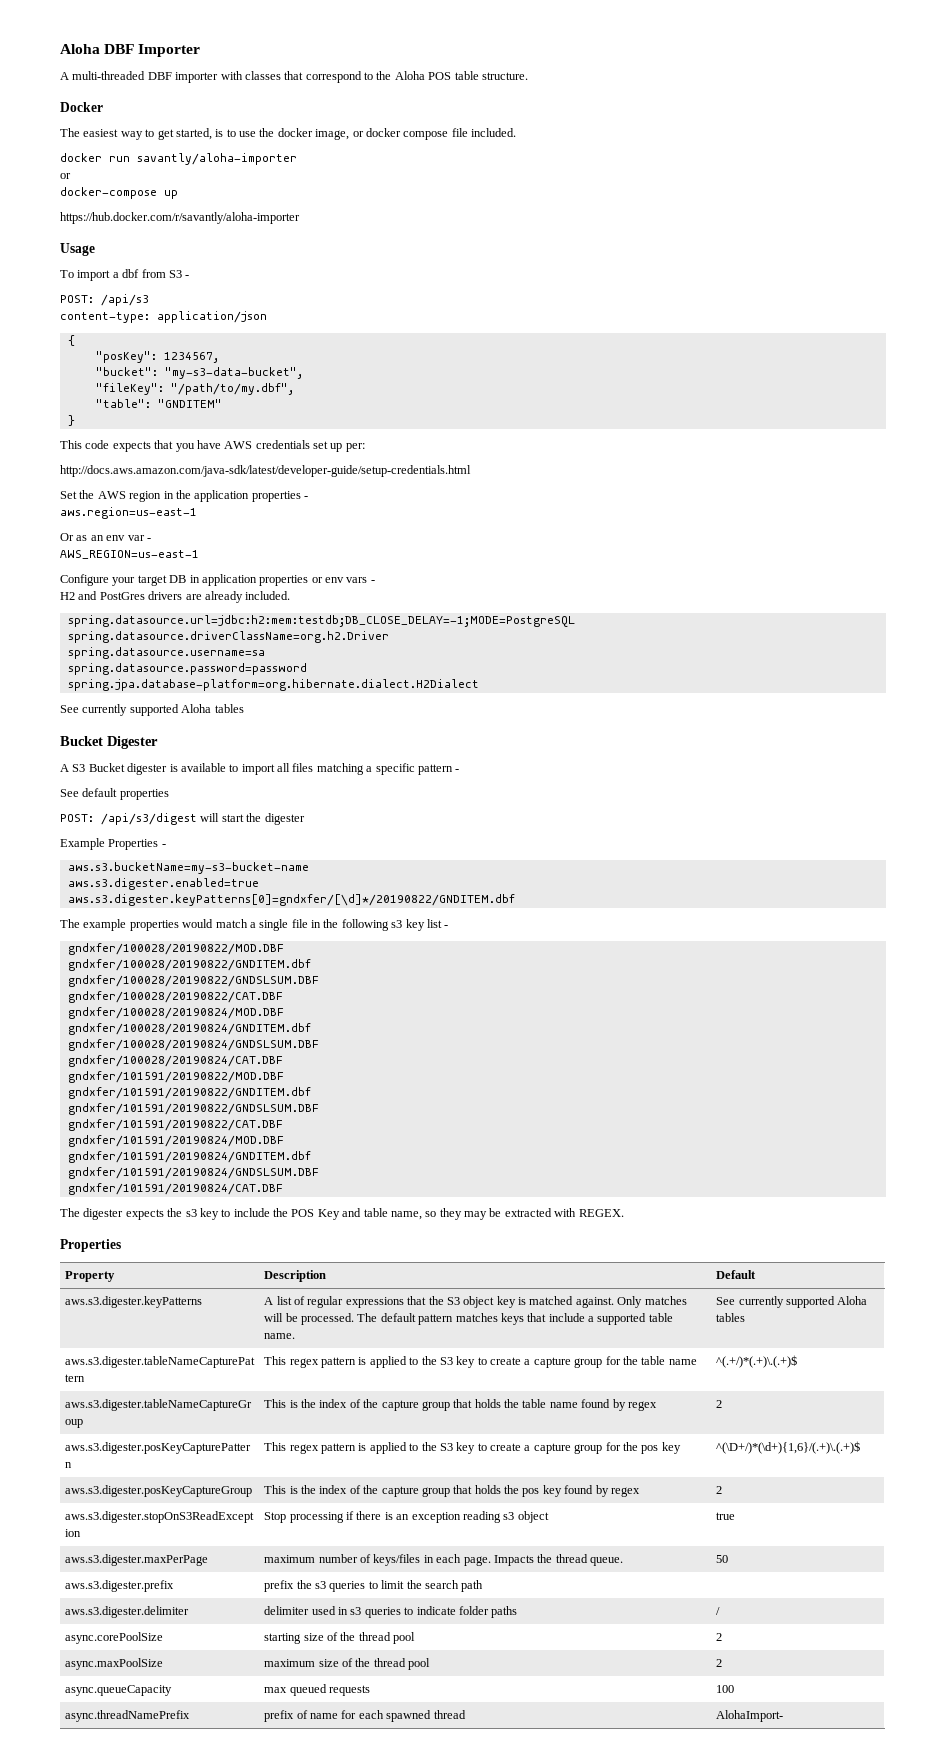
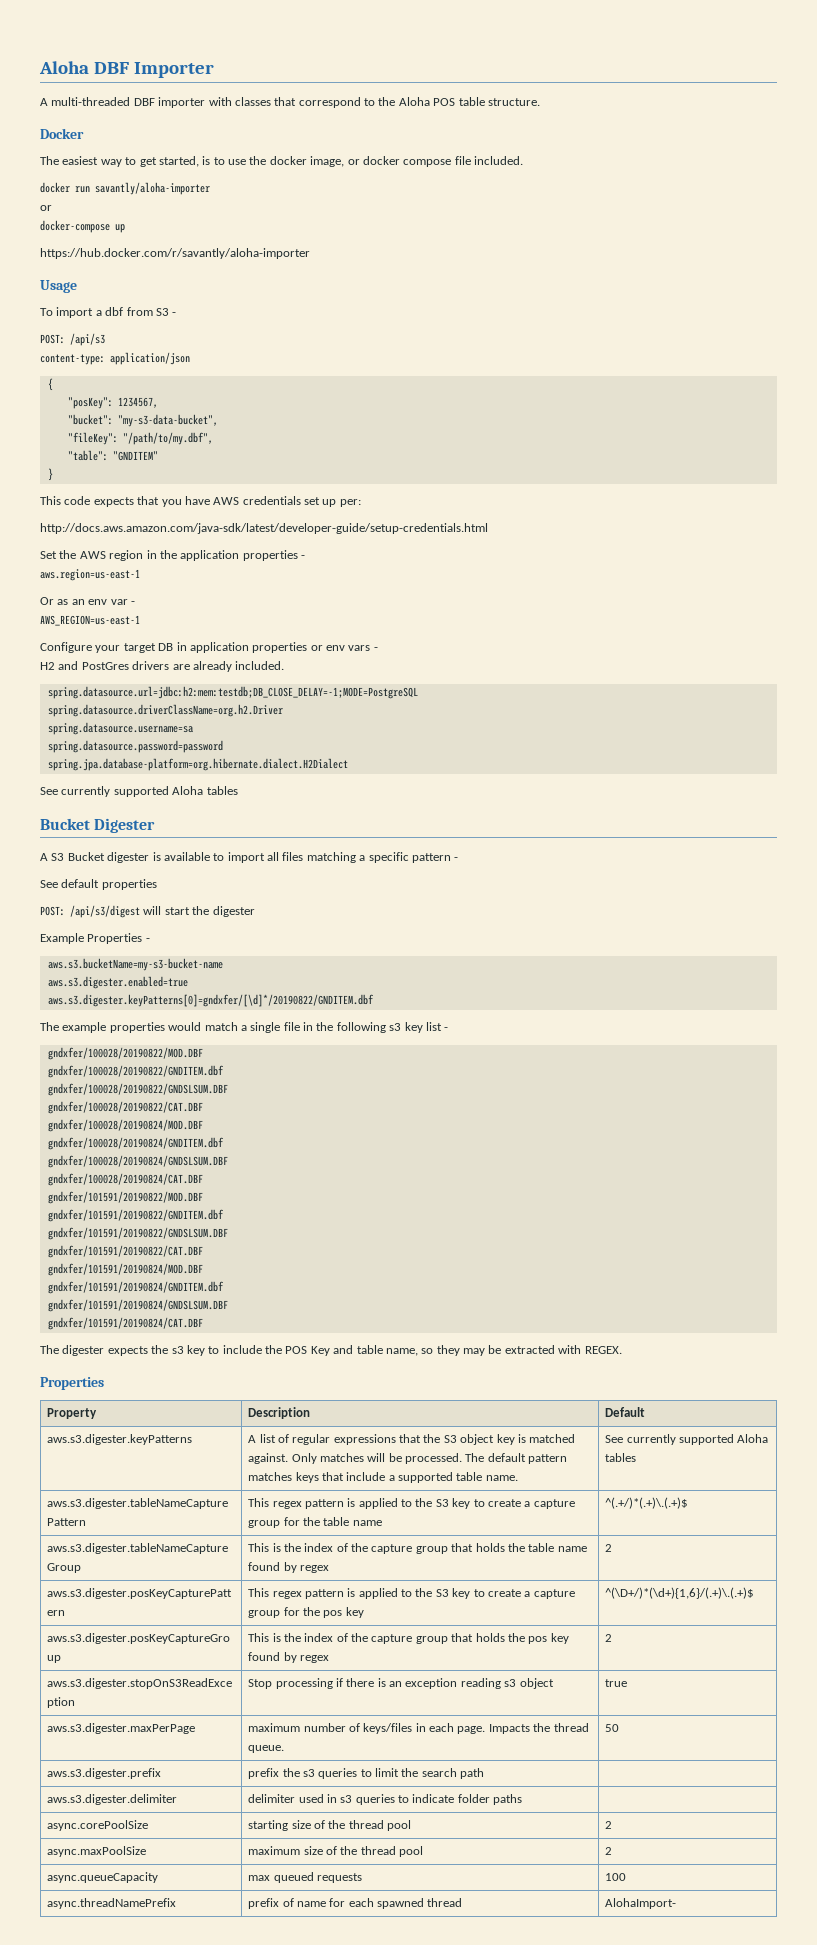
- aws.s3.digester.delimiter | delimiter used in s3 queries to indicate folder paths | /
+ aws.s3.digester.delimiter | delimiter used in s3 queries to indicate folder paths |

